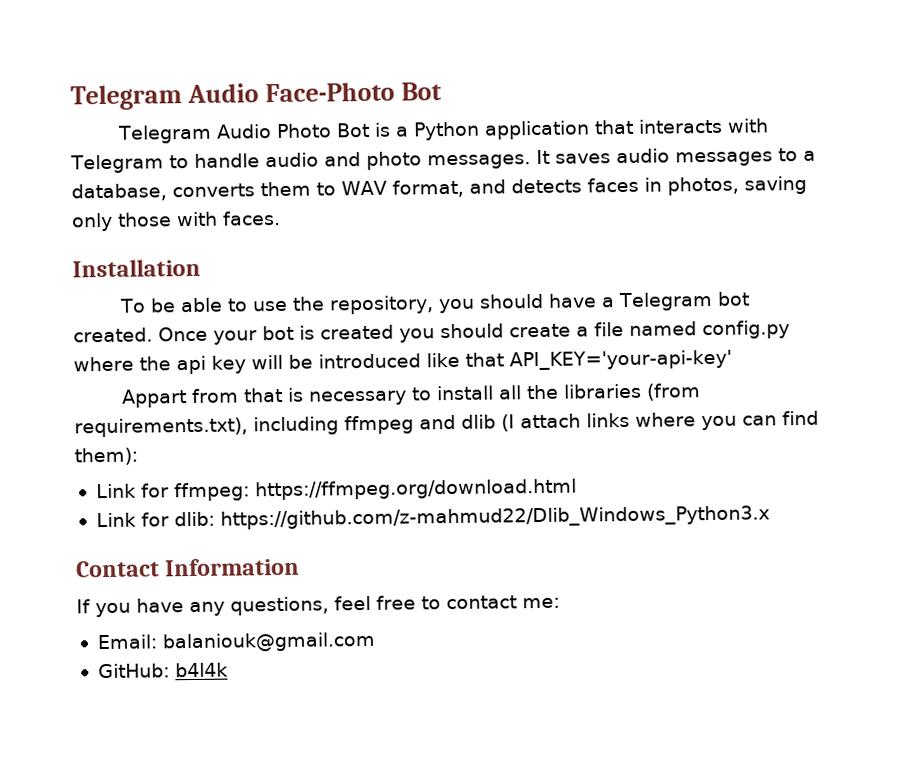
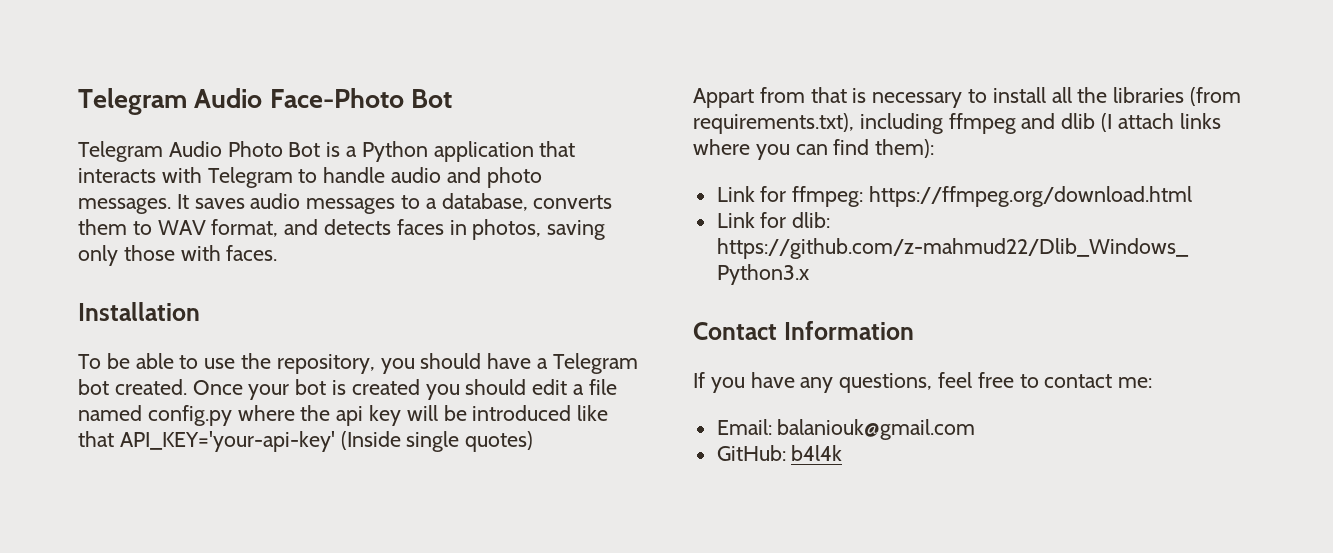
- Once your bot is created you should create a file named config.py where the api key will be introduced like that API_KEY='your-api-key'
+ Once your bot is created you should edit a file named config.py where the api key will be introduced like that API_KEY='your-api-key' (Inside single quotes)

